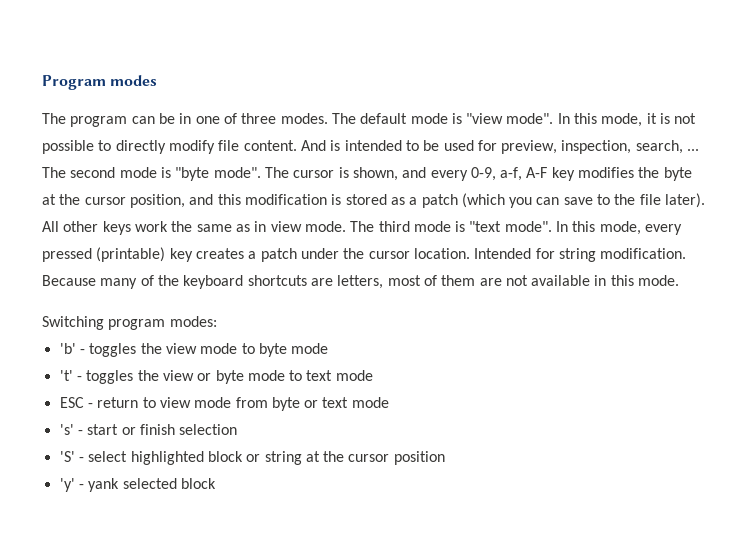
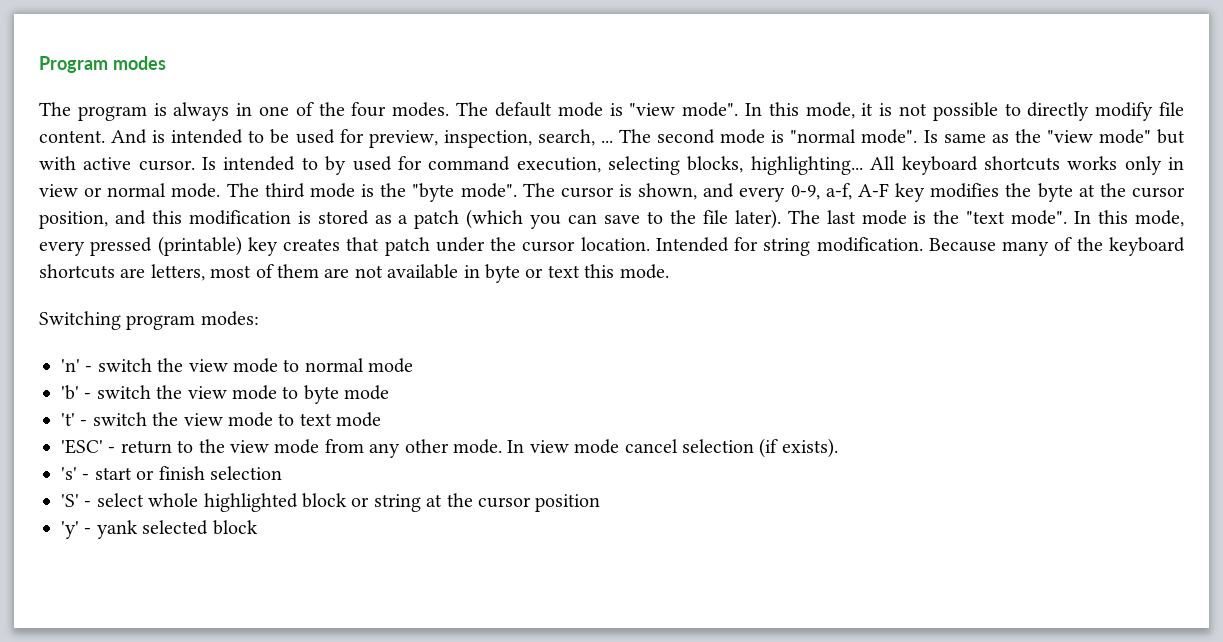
- The program can be in one of three modes.
+ The program is always in one of the four modes.
- The second mode is "byte mode".
+ The second mode is "normal mode". Is same as the "view mode" but with active cursor. Is intended to by used for command execution, selecting blocks, highlighting... All keyboard shortcuts works only in view or normal mode. The third mode is the "byte mode".
- All other keys work the same as in view mode. The third mode is "text mode".
+ The last mode is the "text mode".
- In this mode, every pressed (printable) key creates a patch under the cursor location.
+ In this mode, every pressed (printable) key creates that patch under the cursor location.
- Because many of the keyboard shortcuts are letters, most of them are not available in this mode.
+ Because many of the keyboard shortcuts are letters, most of them are not available in byte or text this mode.
+ 'n' - switch the view mode to normal mode
- 'b' - toggles the view mode to byte mode
+ 'b' - switch the view mode to byte mode
- 't' - toggles the view or byte mode to text mode
+ 't' - switch the view mode to text mode
- ESC - return to view mode from byte or text mode
+ 'ESC' - return to the view mode from any other mode. In view mode cancel selection (if exists).
- 'S' - select highlighted block or string at the cursor position
+ 'S' - select whole highlighted block or string at the cursor position

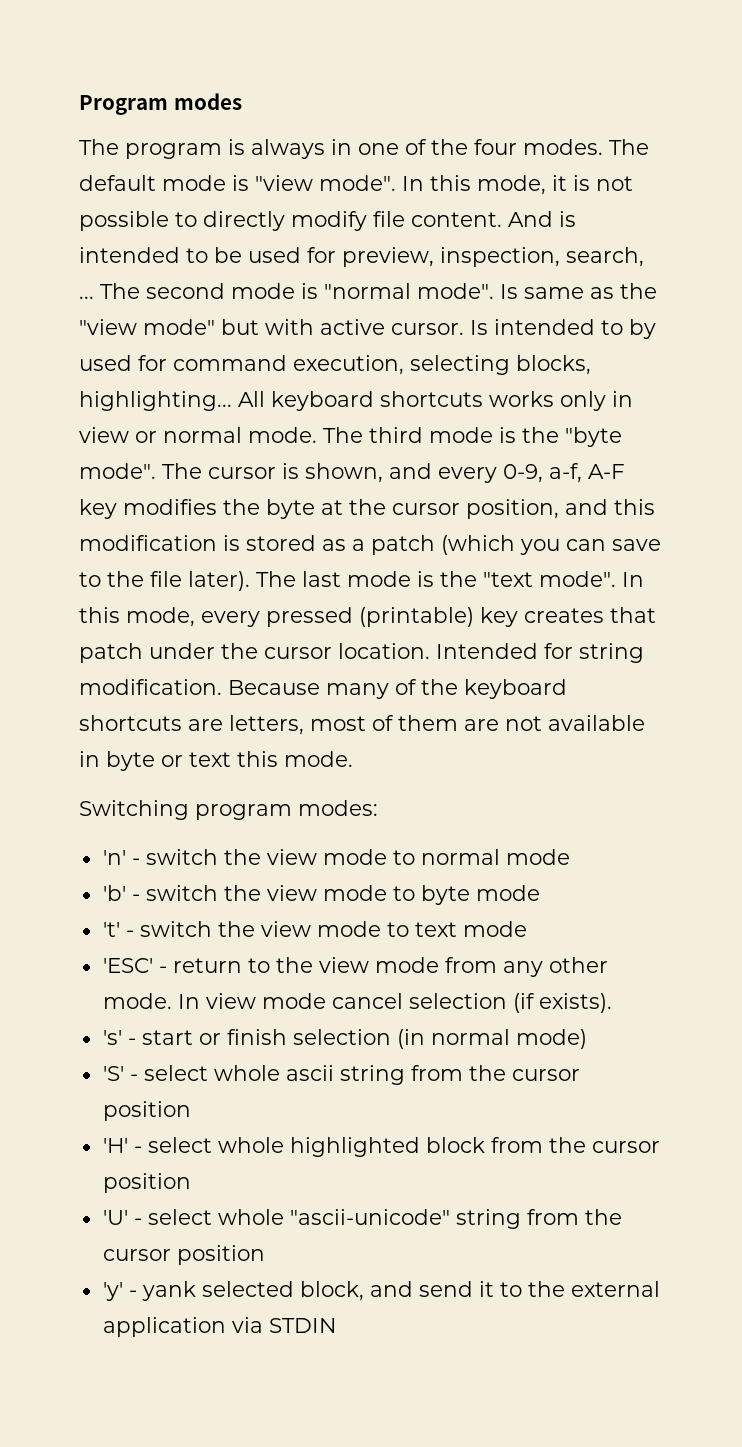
- 's' - start or finish selection
+ 's' - start or finish selection (in normal mode)
- 'S' - select whole highlighted block or string at the cursor position
+ 'S' - select whole ascii string from the cursor position
+ 'H' - select whole highlighted block from the cursor position
+ 'U' - select whole "ascii-unicode" string from the cursor position
- 'y' - yank selected block
+ 'y' - yank selected block, and send it to the external application via STDIN

